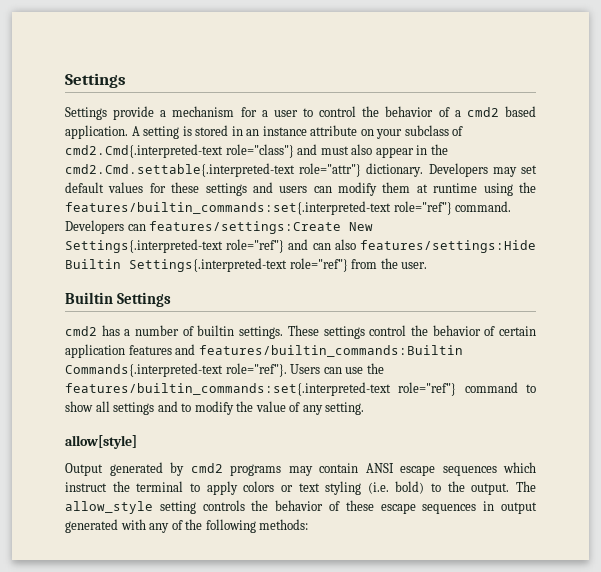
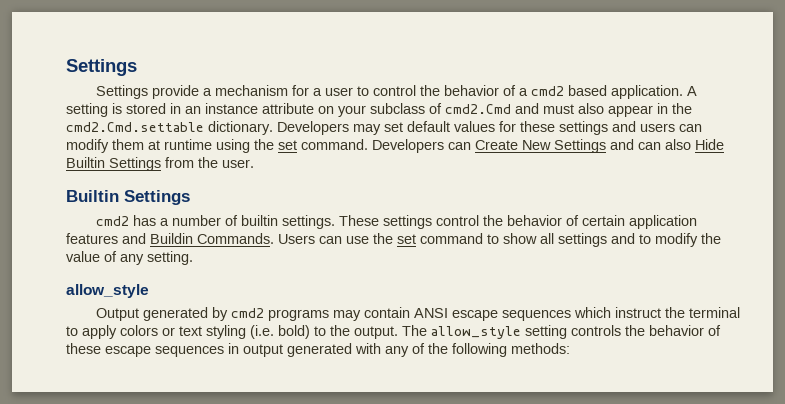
- A setting is stored in an instance attribute on your subclass of cmd2.Cmd{.interpreted-text role="class"} and must also appear in the cmd2.Cmd.settable{.interpreted-text role="attr"} dictionary.
+ A setting is stored in an instance attribute on your subclass of cmd2.Cmd and must also appear in the cmd2.Cmd.settable dictionary.
- Developers may set default values for these settings and users can modify them at runtime using the features/builtin_commands:set{.interpreted-text role="ref"} command.
+ Developers may set default values for these settings and users can modify them at runtime using the set command.
- Developers can features/settings:Create New Settings{.interpreted-text role="ref"} and can also features/settings:Hide Builtin Settings{.interpreted-text role="ref"} from the user.
+ Developers can Create New Settings and can also Hide Builtin Settings from the user.
- These settings control the behavior of certain application features and features/builtin_commands:Builtin Commands{.interpreted-text role="ref"}.
+ These settings control the behavior of certain application features and Buildin Commands.
- Users can use the features/builtin_commands:set{.interpreted-text role="ref"} command to show all settings and to modify the value of any setting.
- allow[style]
+ Users can use the set command to show all settings and to modify the value of any setting.
+ allow_style

